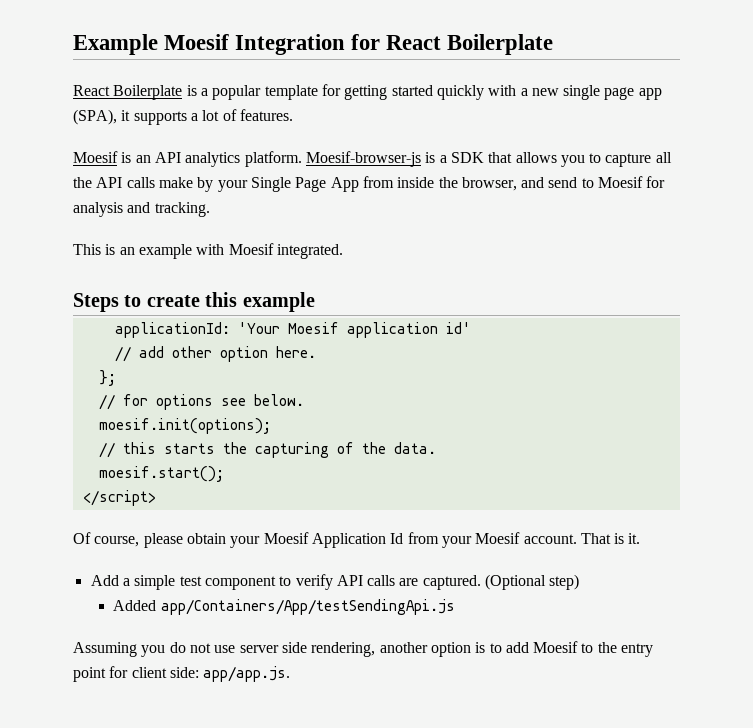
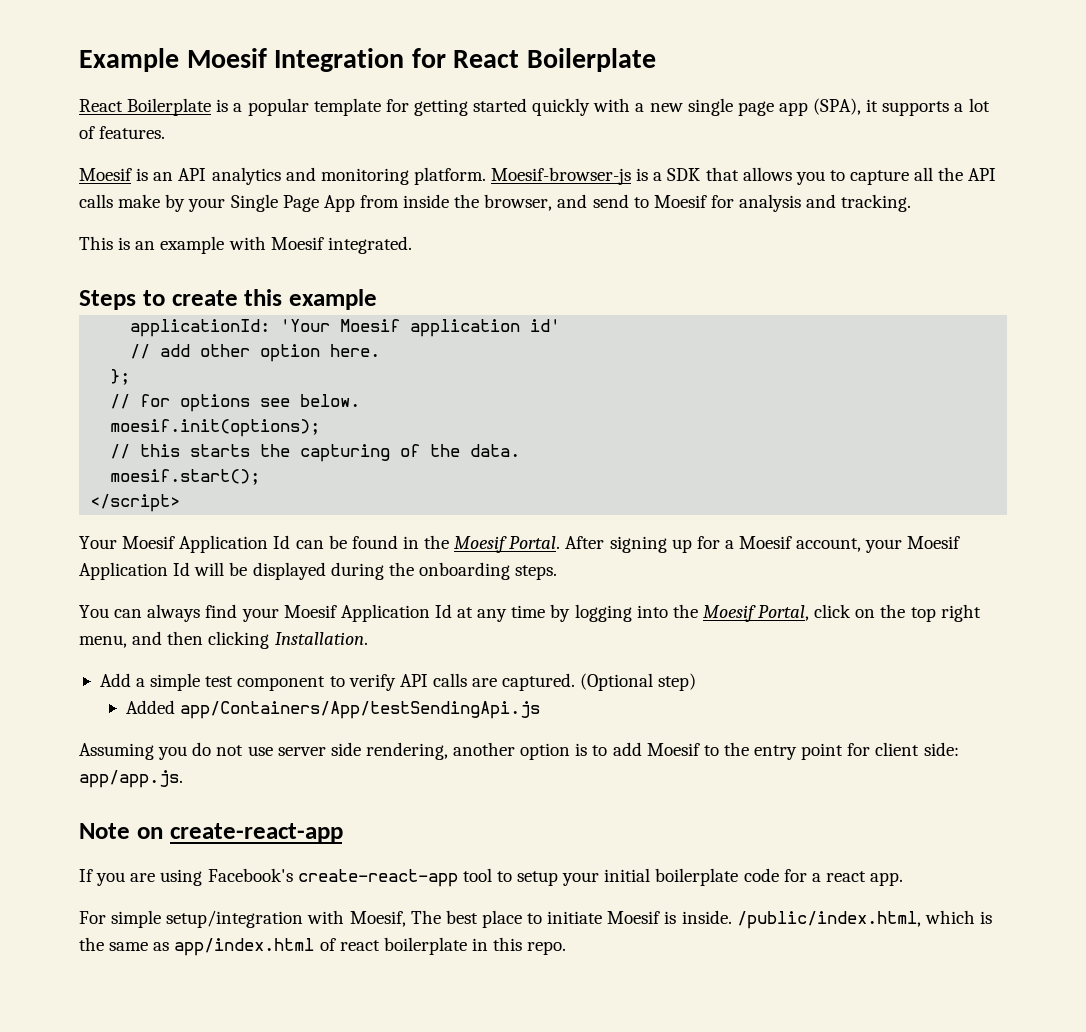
- Moesif is an API analytics platform.
+ Moesif is an API analytics and monitoring platform.
- Of course, please obtain your Moesif Application Id from your Moesif account. That is it.
+ Your Moesif Application Id can be found in the Moesif Portal. After signing up for a Moesif account, your Moesif Application Id will be displayed during the onboarding steps.
+ You can always find your Moesif Application Id at any time by logging into the Moesif Portal, click on the top right menu, and then clicking Installation.
+ Note on create-react-app
+ If you are using Facebook's create-react-app tool to setup your initial boilerplate code for a react app.
+ For simple setup/integration with Moesif, The best place to initiate Moesif is inside. /public/index.html, which is the same as app/index.html of react boilerplate in this repo.

